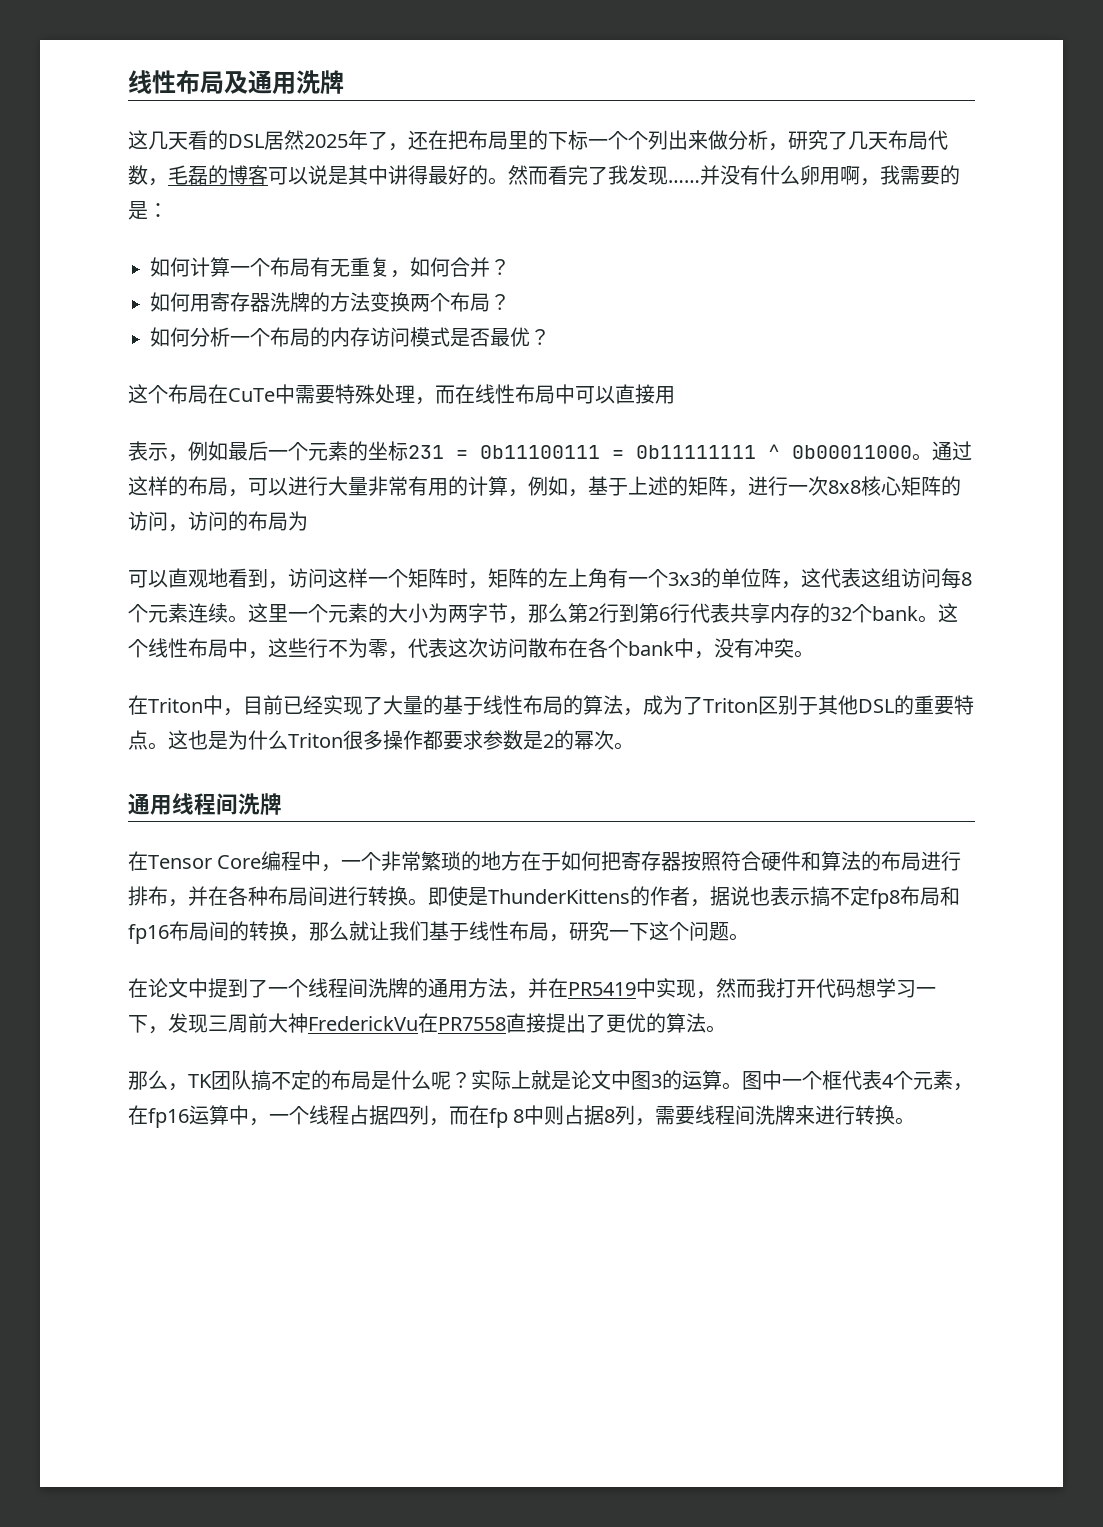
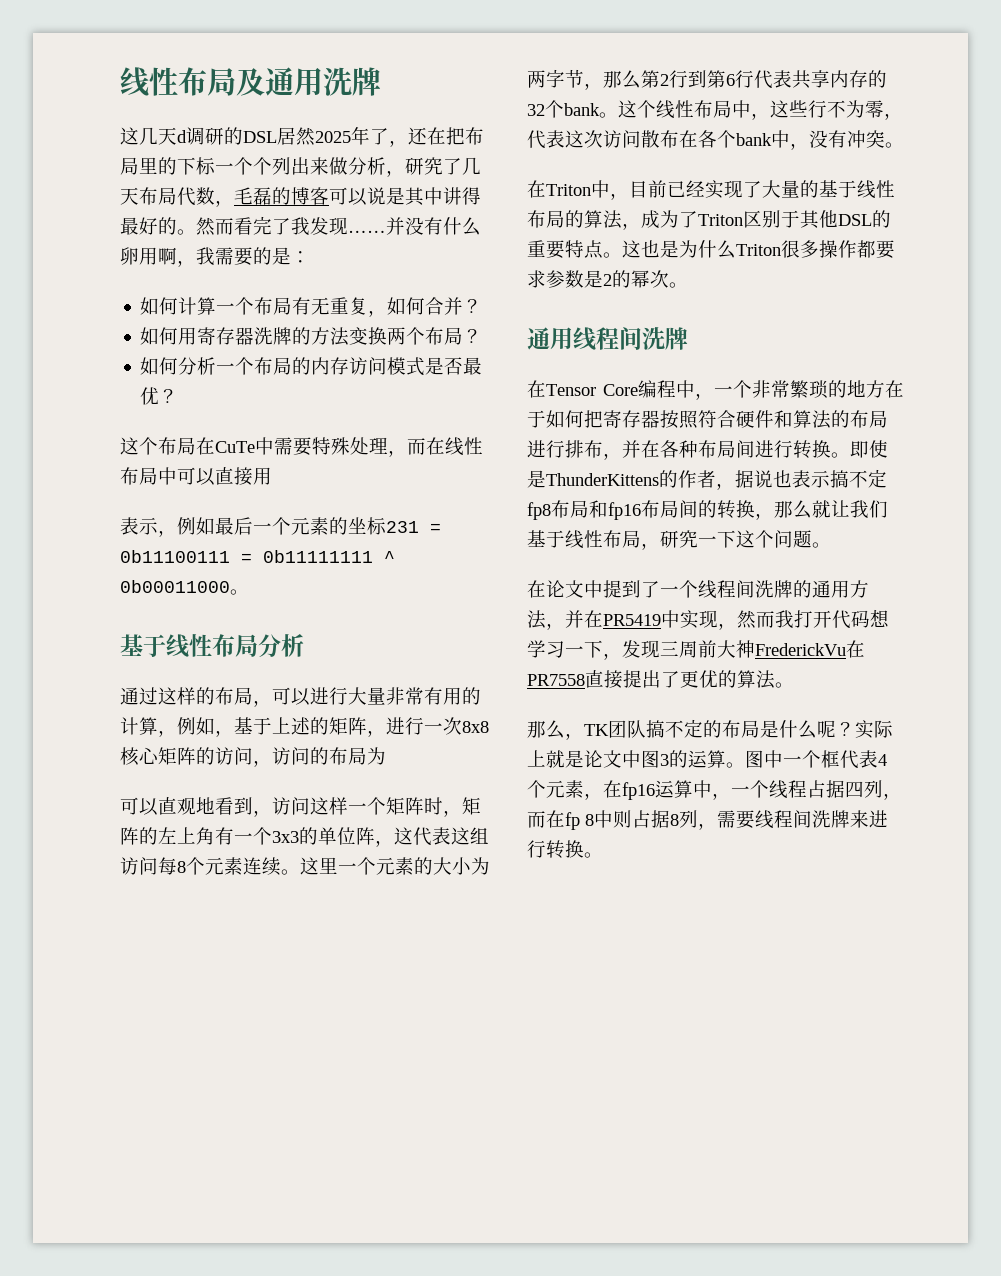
- 这几天看的DSL居然2025年了，还在把布局里的下标一个个列出来做分析，研究了几天布局代数，毛磊的博客可以说是其中讲得最好的。
+ 这几天d调研的DSL居然2025年了，还在把布局里的下标一个个列出来做分析，研究了几天布局代数，毛磊的博客可以说是其中讲得最好的。
- 表示，例如最后一个元素的坐标231 = 0b11100111 = 0b11111111 ^ 0b00011000。通过这样的布局，可以进行大量非常有用的计算，例如，基于上述的矩阵，进行一次8x8核心矩阵的访问，访问的布局为
+ 表示，例如最后一个元素的坐标231 = 0b11100111 = 0b11111111 ^ 0b00011000。
+ 基于线性布局分析
+ 通过这样的布局，可以进行大量非常有用的计算，例如，基于上述的矩阵，进行一次8x8核心矩阵的访问，访问的布局为

